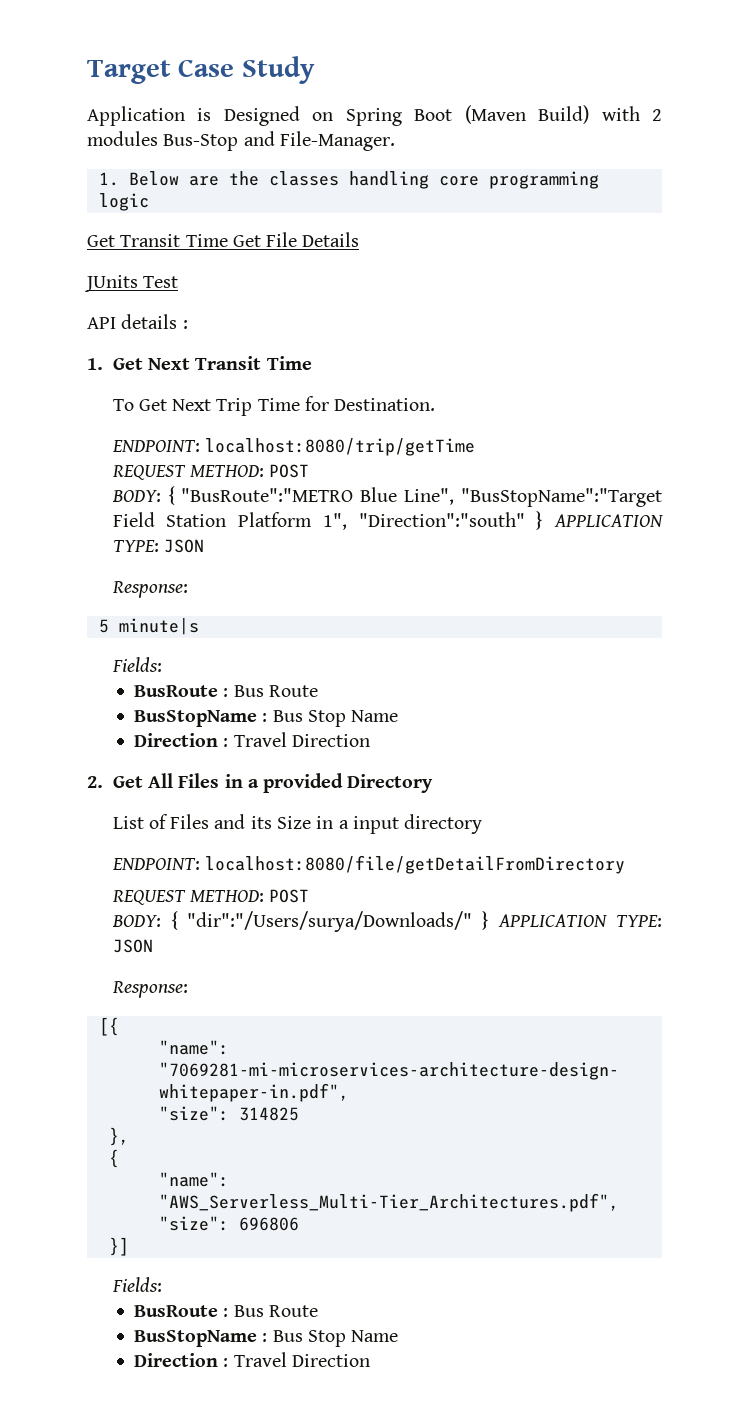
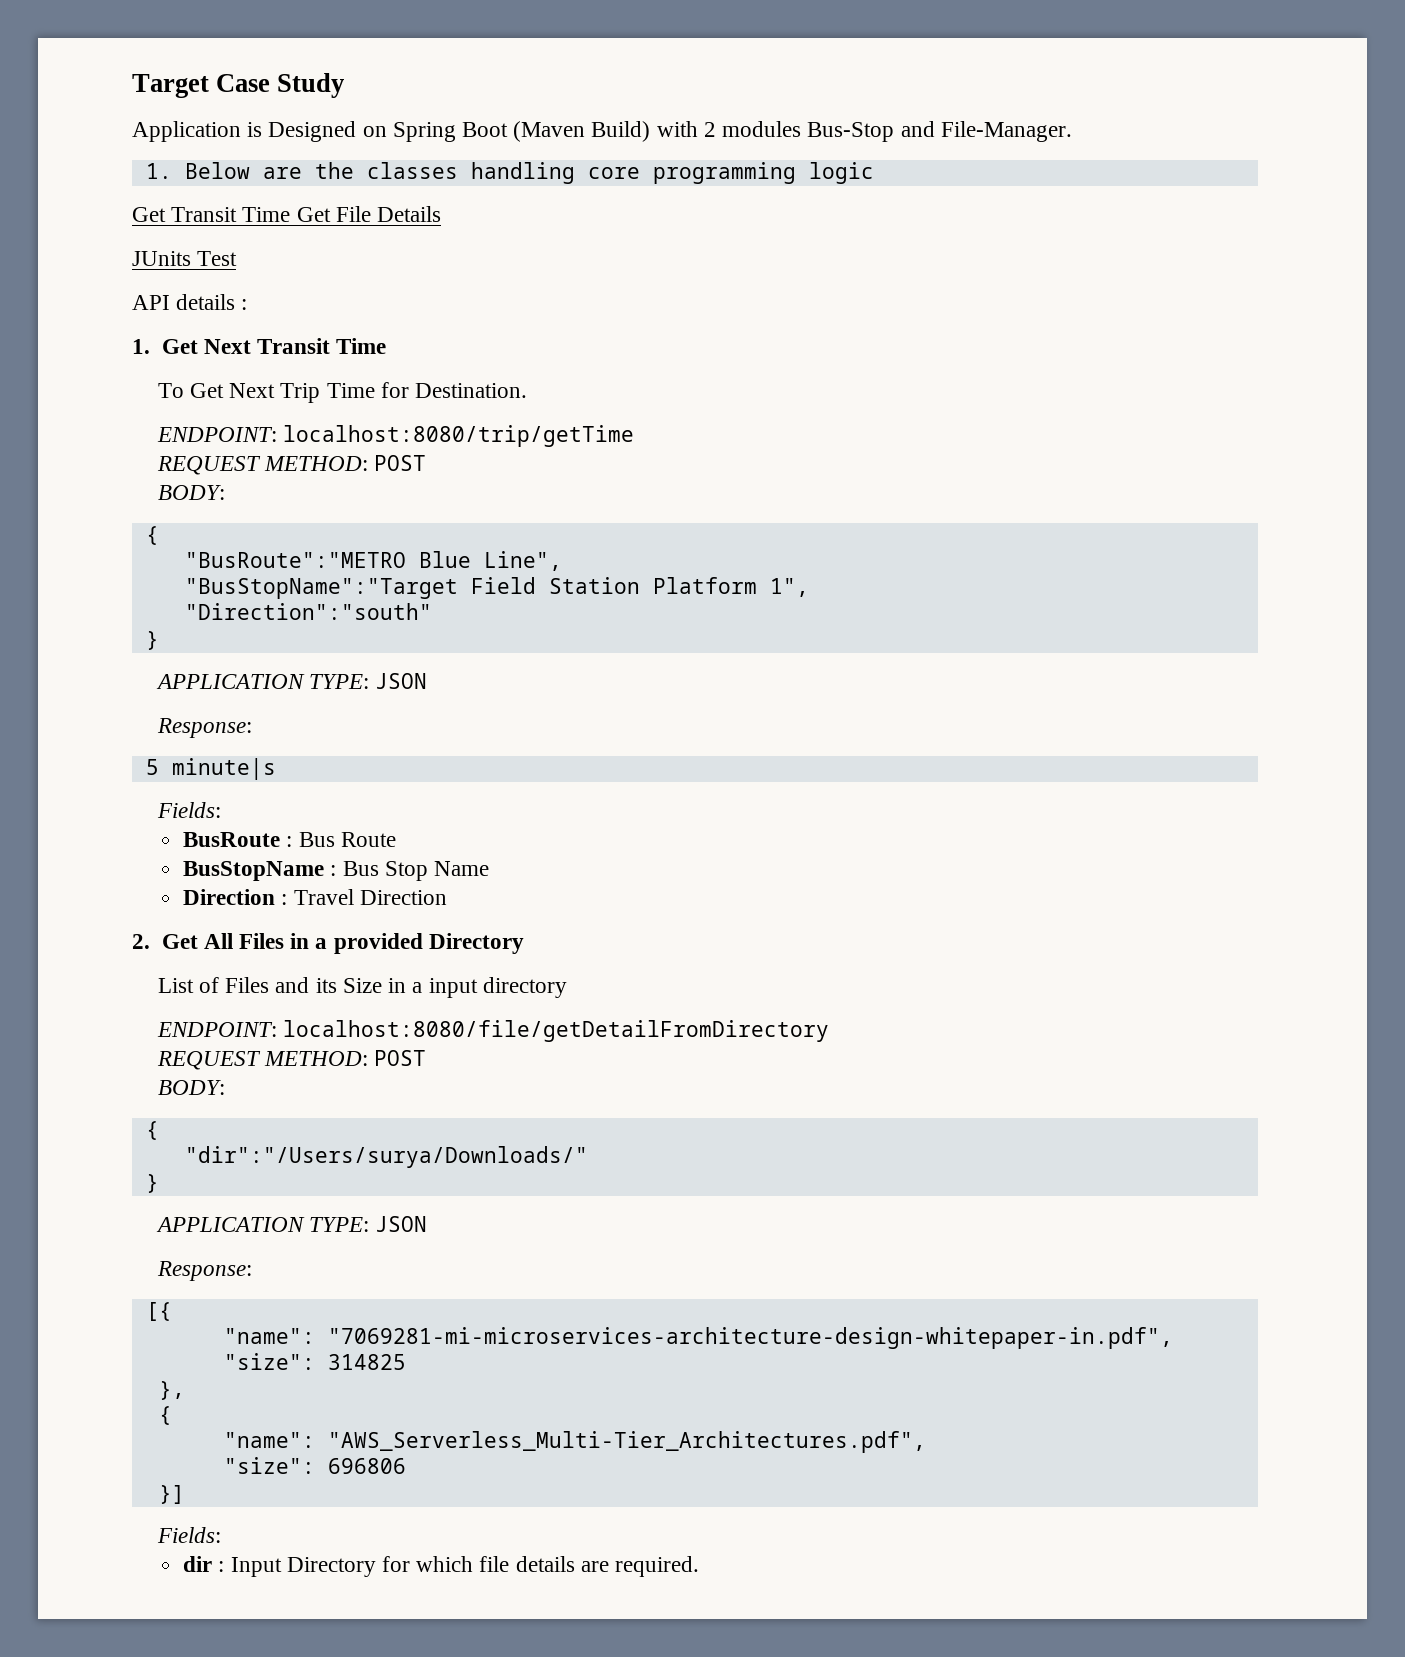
  ENDPOINT: localhost:8080/trip/getTime
  REQUEST METHOD: POST
- BODY: { "BusRoute":"METRO Blue Line", "BusStopName":"Target Field Station Platform 1", "Direction":"south" } APPLICATION TYPE: JSON
+ BODY:
+ {
+ "BusRoute":"METRO Blue Line",
+ "BusStopName":"Target Field Station Platform 1",
+ "Direction":"south"
+ }
+ APPLICATION TYPE: JSON
  ENDPOINT: localhost:8080/file/getDetailFromDirectory
  REQUEST METHOD: POST
- BODY: { "dir":"/Users/surya/Downloads/" } APPLICATION TYPE: JSON
+ BODY:
+ {
+ "dir":"/Users/surya/Downloads/"
+ }
+ APPLICATION TYPE: JSON
  }]
  Fields:
- BusRoute : Bus Route
- BusStopName : Bus Stop Name
- Direction : Travel Direction
+ dir : Input Directory for which file details are required.

